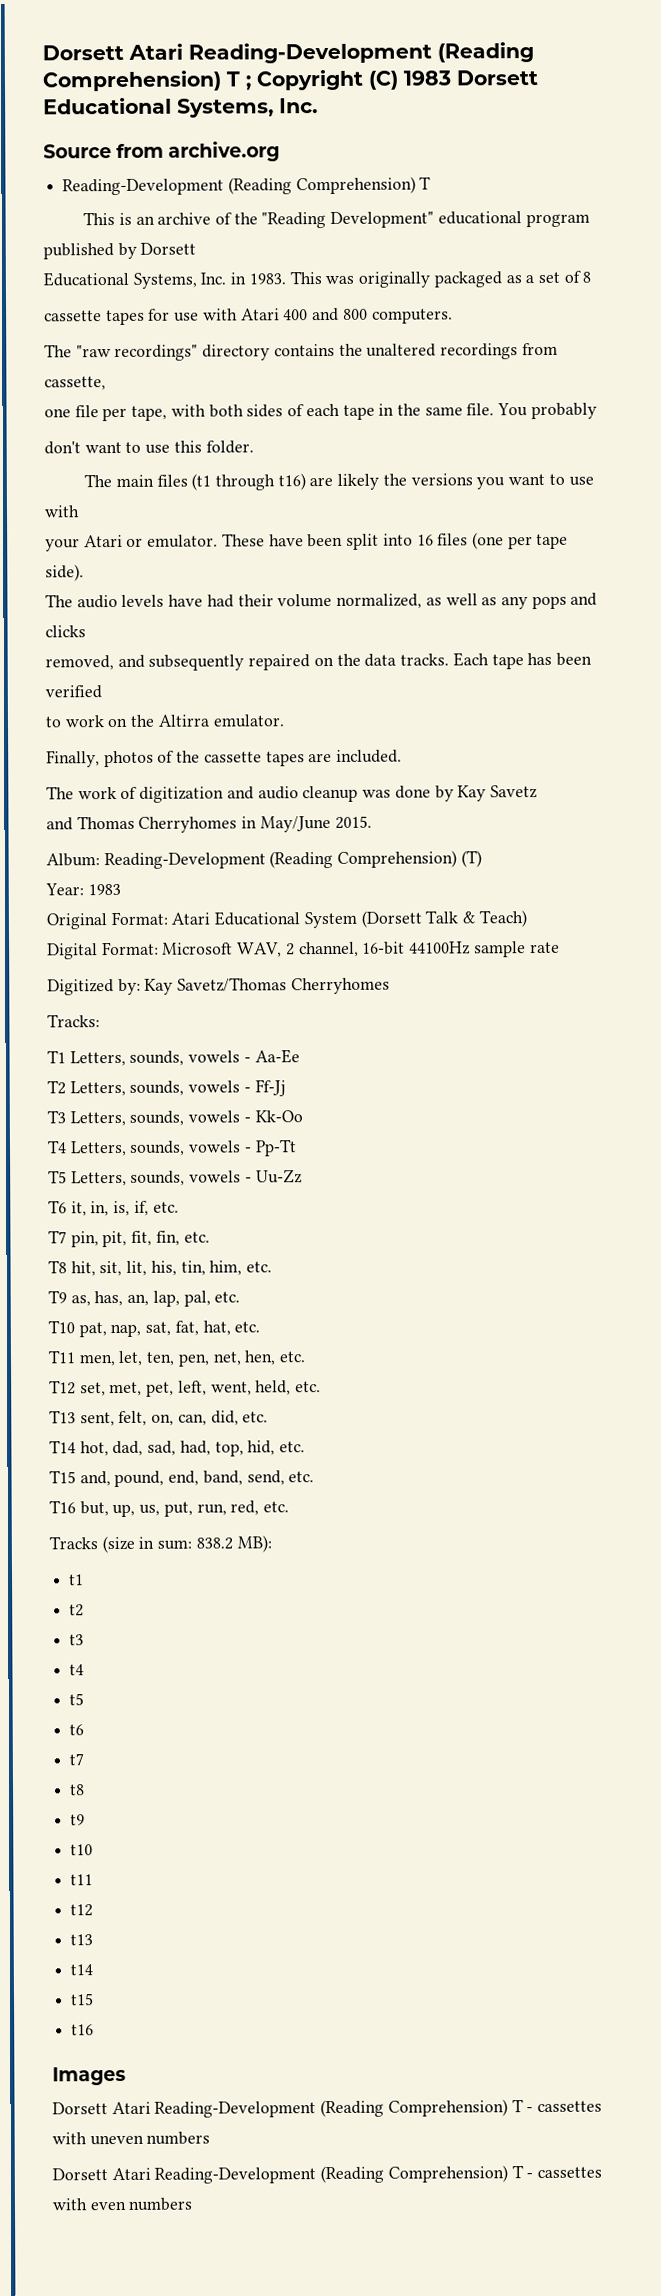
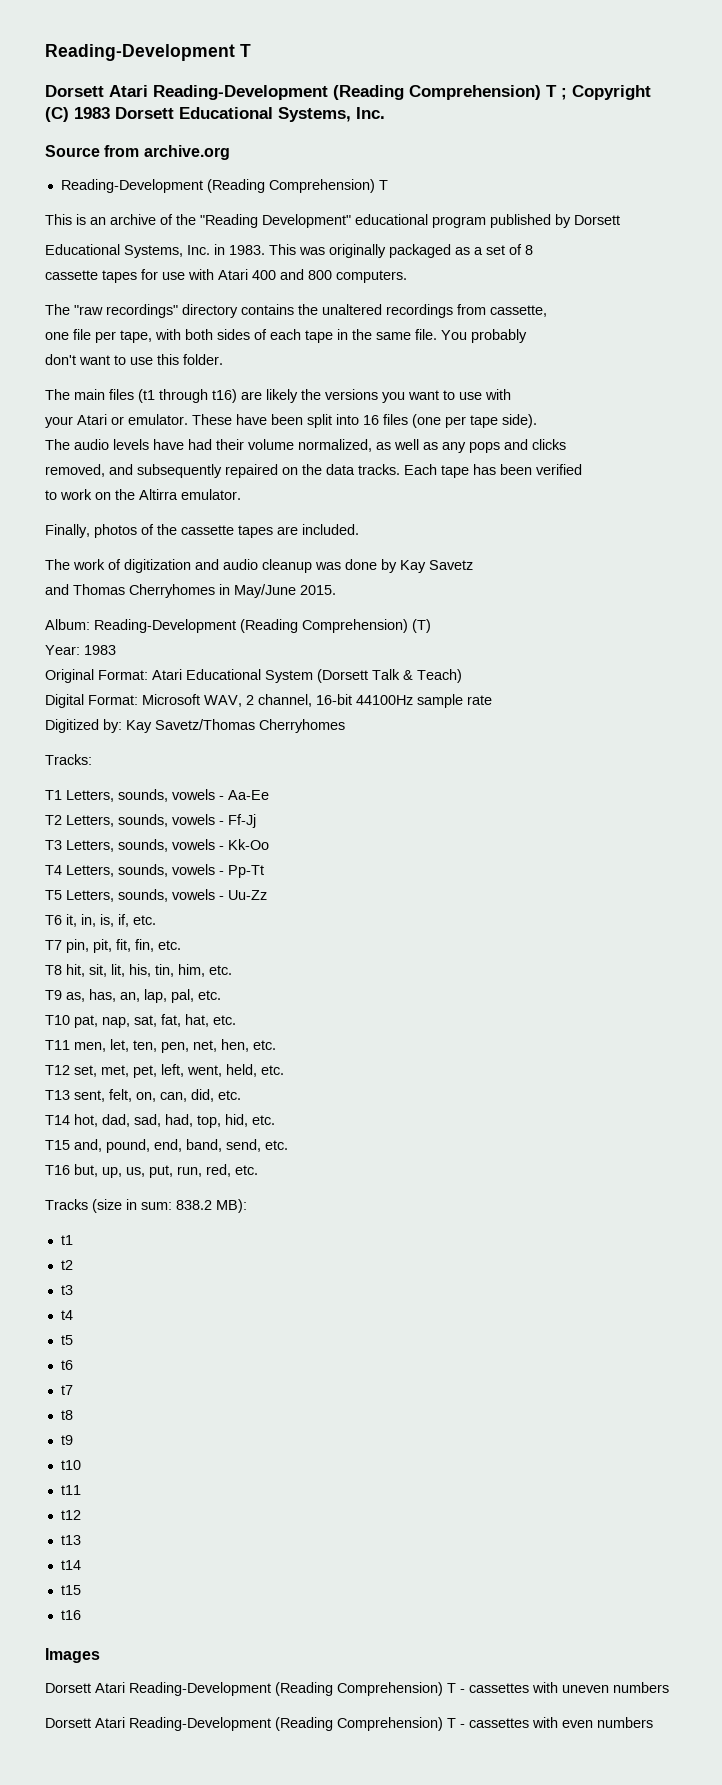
+ Reading-Development T

